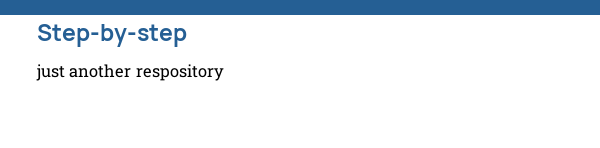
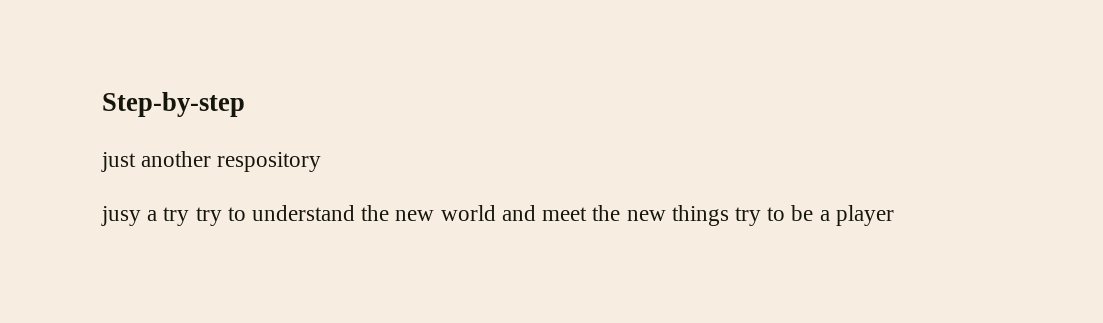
+ jusy a try try to understand the new world and meet the new things try to be a player

